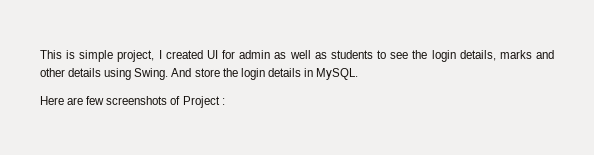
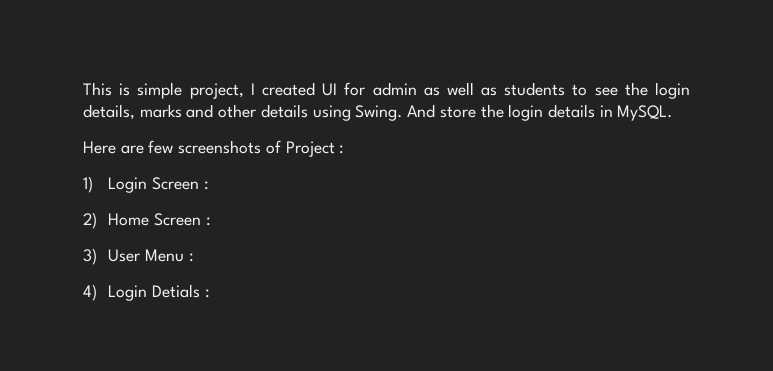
+ 1) Login Screen :
+ 2) Home Screen :
+ 3) User Menu :
+ 4) Login Detials :

